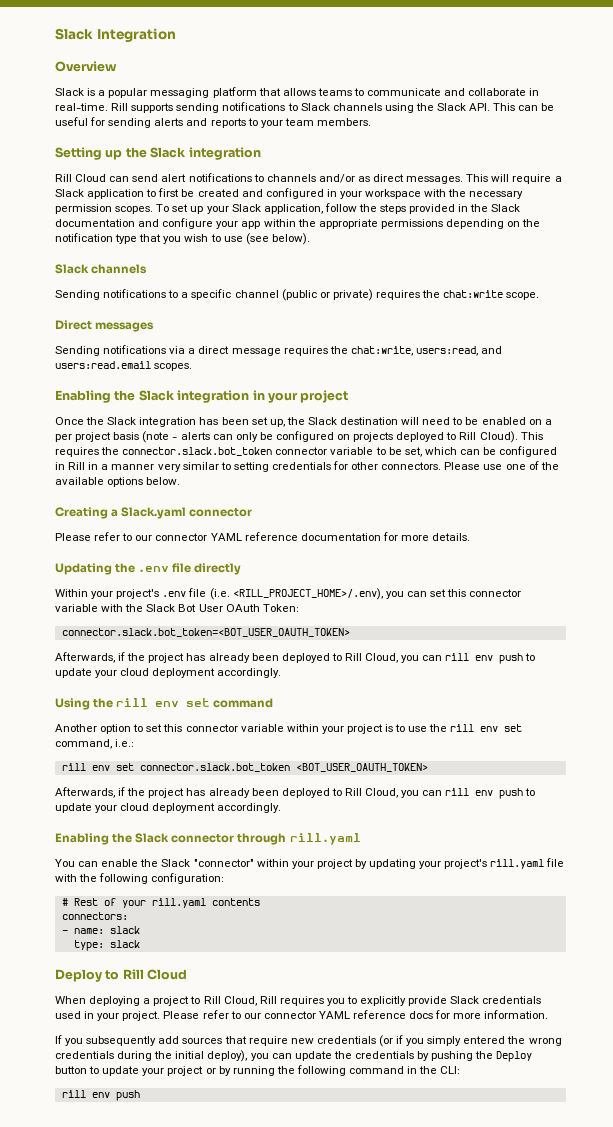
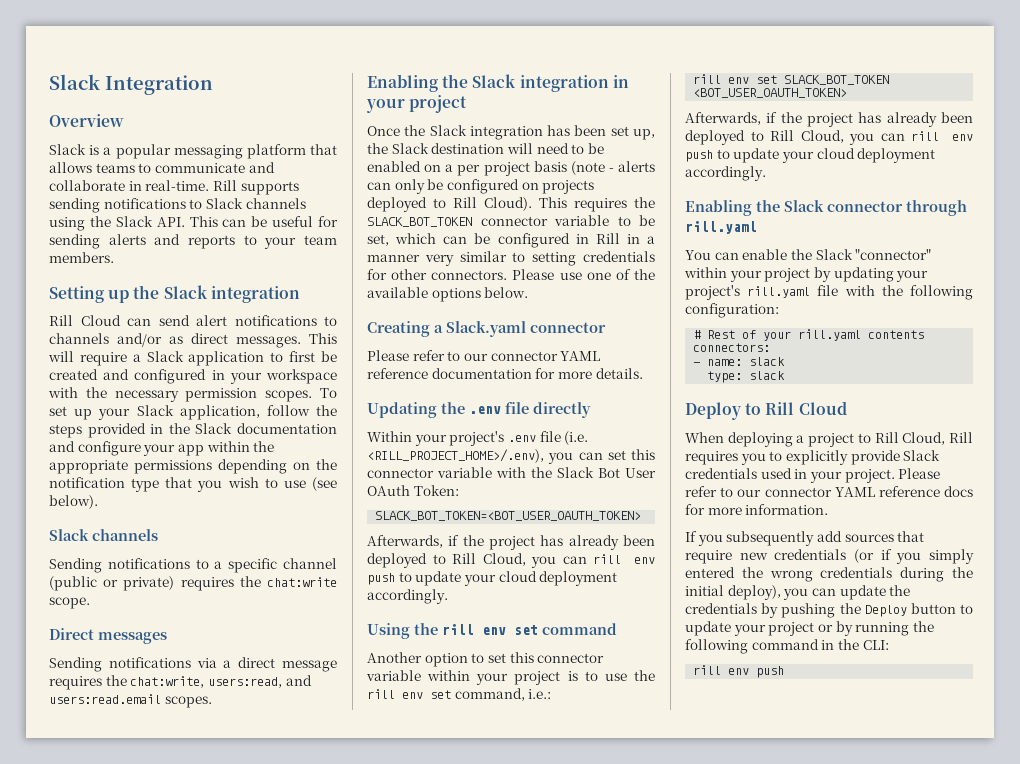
- This requires the connector.slack.bot_token connector variable to be set, which can be configured in Rill in a manner very similar to setting credentials for other connectors.
+ This requires the SLACK_BOT_TOKEN connector variable to be set, which can be configured in Rill in a manner very similar to setting credentials for other connectors.
- connector.slack.bot_token=<BOT_USER_OAUTH_TOKEN>
+ SLACK_BOT_TOKEN=<BOT_USER_OAUTH_TOKEN>
- rill env set connector.slack.bot_token <BOT_USER_OAUTH_TOKEN>
+ rill env set SLACK_BOT_TOKEN <BOT_USER_OAUTH_TOKEN>

